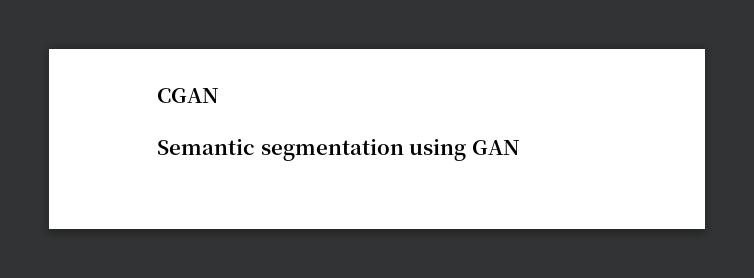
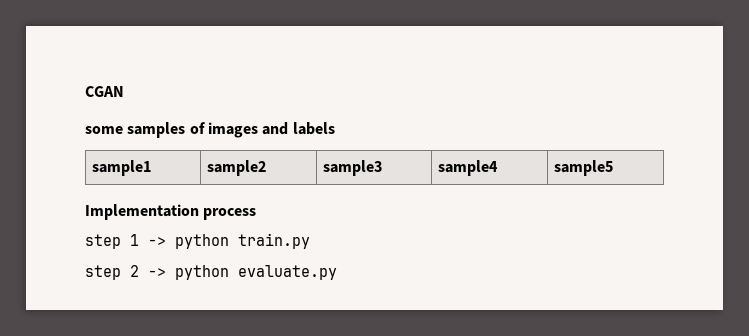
- Semantic segmentation using GAN
+ some samples of images and labels
+ sample1 | sample2 | sample3 | sample4 | sample5
+ Implementation process
+ step 1 -> python train.py
+ step 2 -> python evaluate.py

